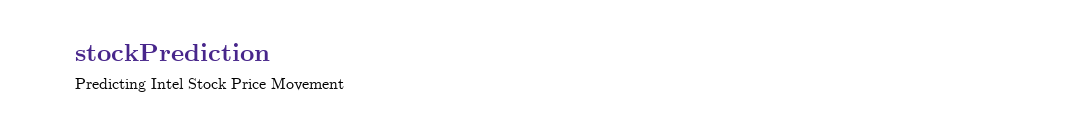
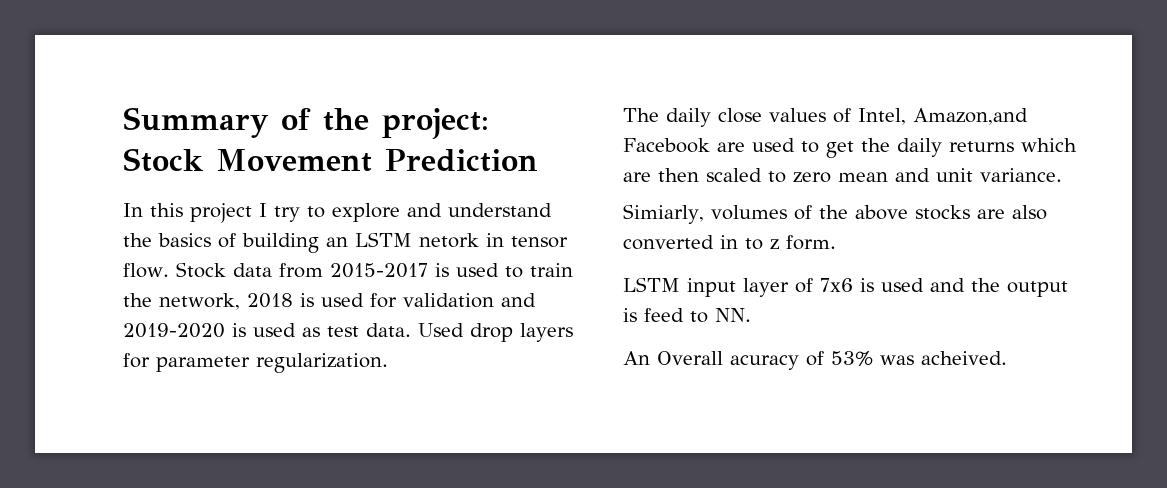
- stockPrediction
- Predicting Intel Stock Price Movement
+ Summary of the project: Stock Movement Prediction
+ In this project I try to explore and understand the basics of building an LSTM netork in tensor flow. Stock data from 2015-2017 is used to train the network, 2018 is used for validation and 2019-2020 is used as test data. Used drop layers for parameter regularization.
+ The daily close values of Intel, Amazon,and Facebook are used to get the daily returns which are then scaled to zero mean and unit variance.
+ Simiarly, volumes of the above stocks are also converted in to z form.
+ LSTM input layer of 7x6 is used and the output is feed to NN.
+ An Overall acuracy of 53% was acheived.

